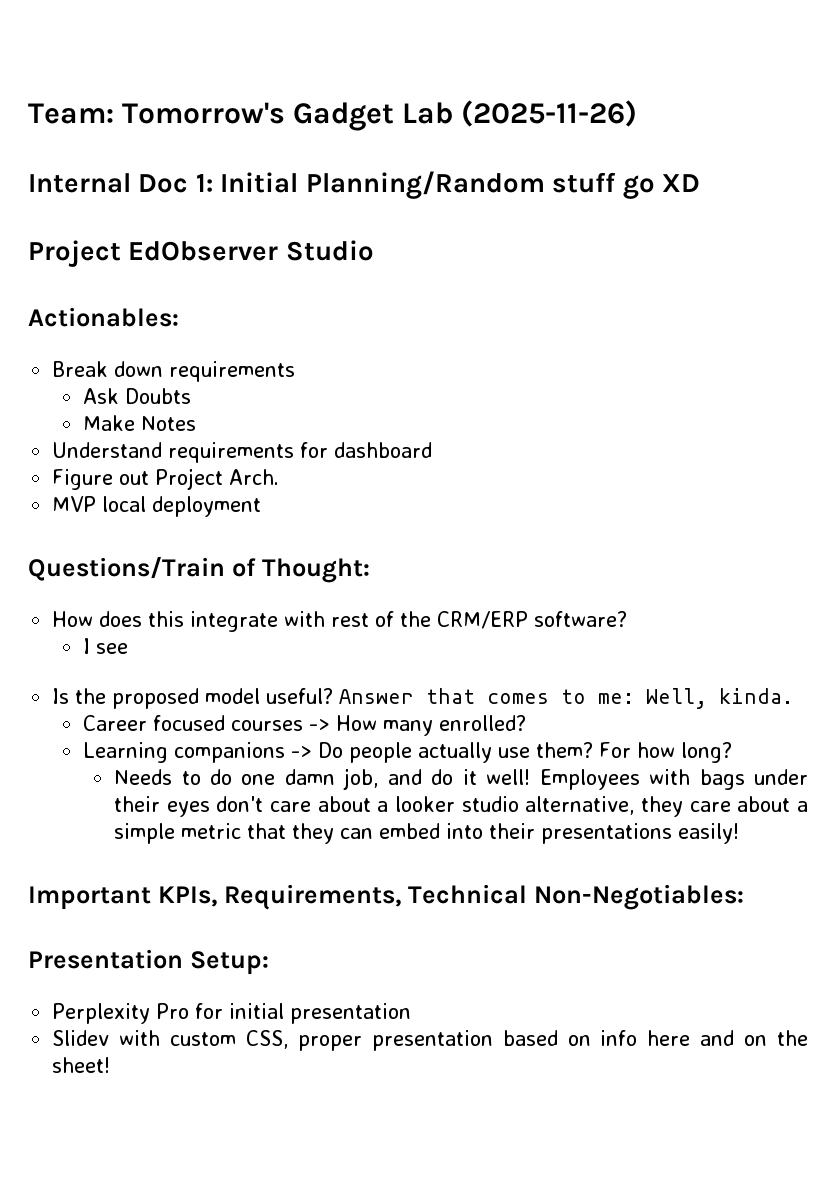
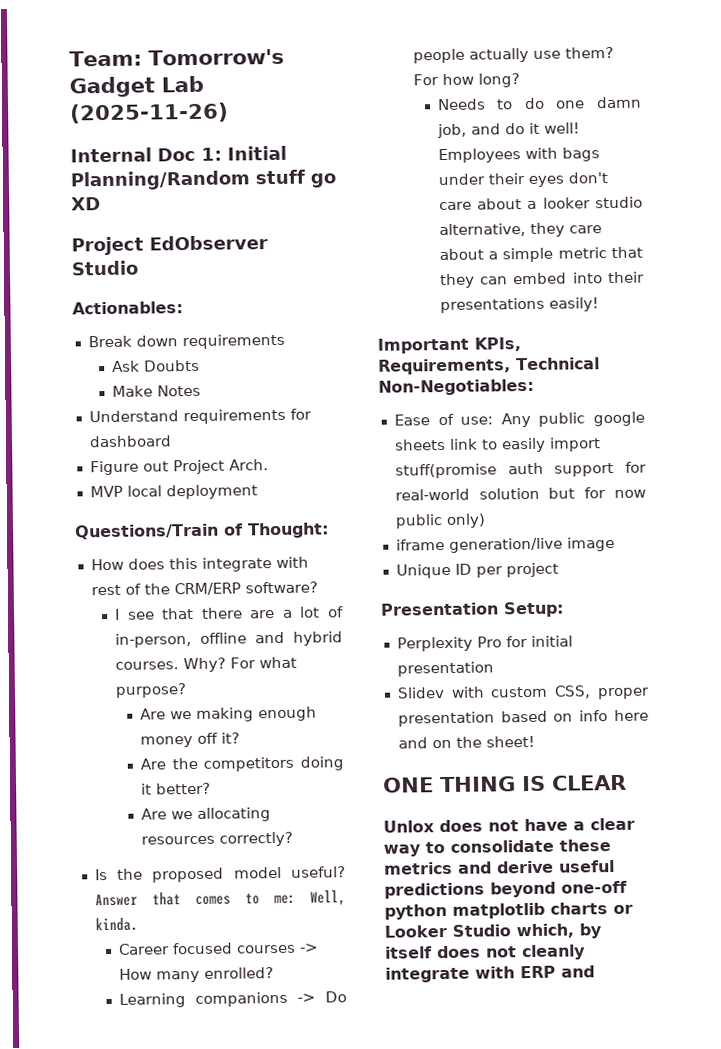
- I see
+ I see that there are a lot of in-person, offline and hybrid courses. Why? For what purpose?
+ Are we making enough money off it?
+ Are the competitors doing it better?
+ Are we allocating resources correctly?
+ Ease of use: Any public google sheets link to easily import stuff(promise auth support for real-world solution but for now public only)
+ iframe generation/live image
+ Unique ID per project
+ ONE THING IS CLEAR
+ Unlox does not have a clear way to consolidate these metrics and derive useful predictions beyond one-off python matplotlib charts or Looker Studio which, by itself does not cleanly integrate with ERP and

